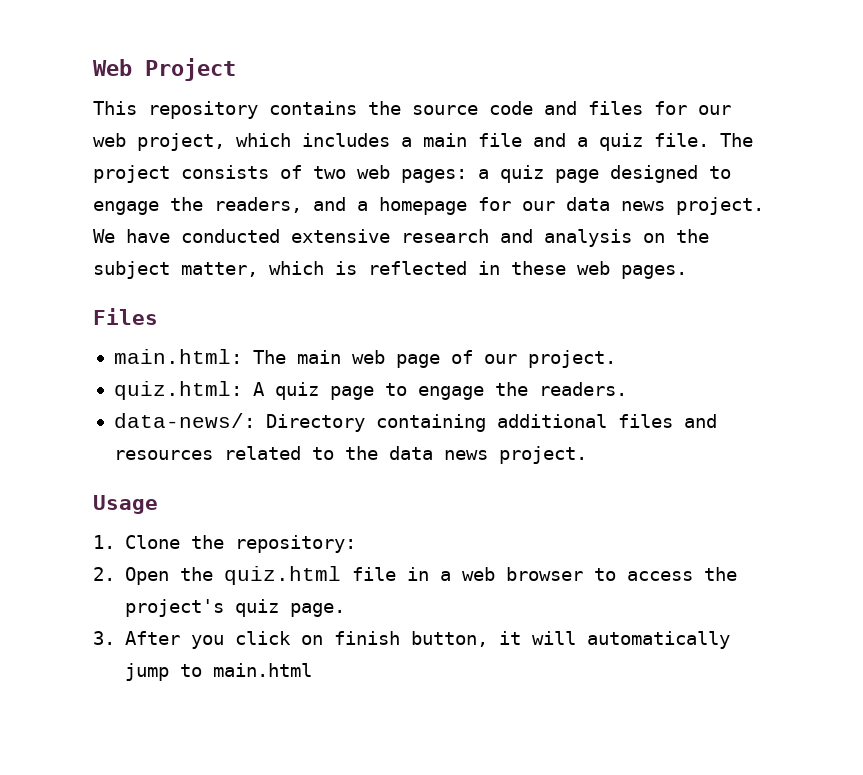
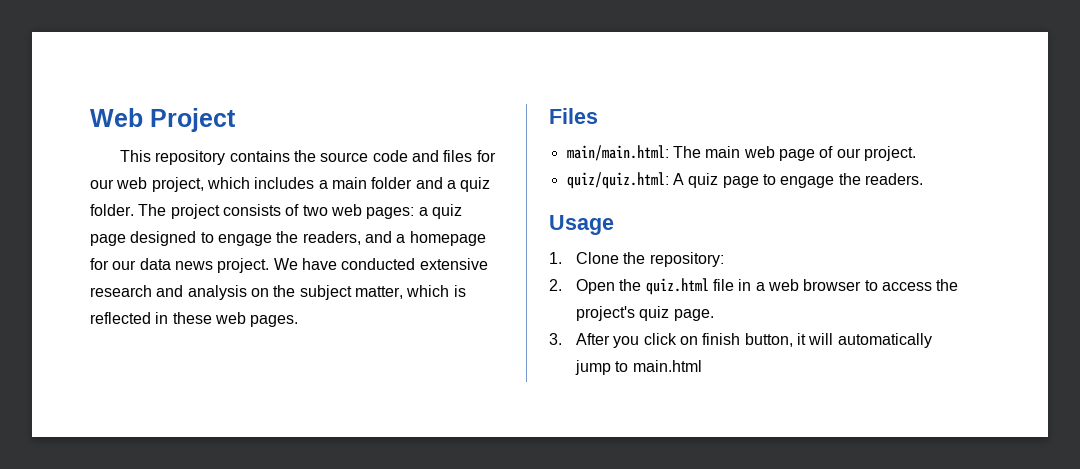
- This repository contains the source code and files for our web project, which includes a main file and a quiz file.
+ This repository contains the source code and files for our web project, which includes a main folder and a quiz folder.
- main.html: The main web page of our project.
+ main/main.html: The main web page of our project.
- quiz.html: A quiz page to engage the readers.
+ quiz/quiz.html: A quiz page to engage the readers.
- data-news/: Directory containing additional files and resources related to the data news project.

